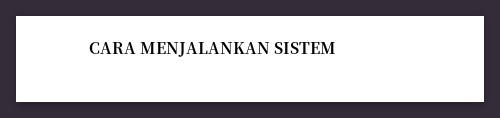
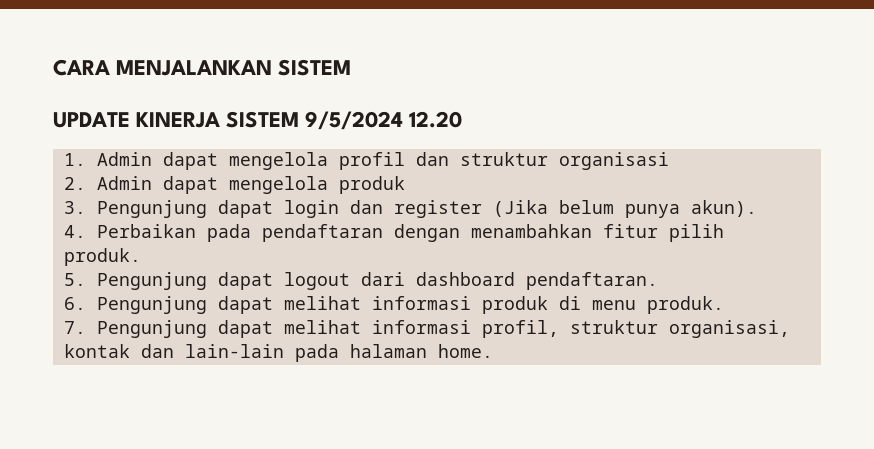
+ UPDATE KINERJA SISTEM 9/5/2024 12.20
+ 1. Admin dapat mengelola profil dan struktur organisasi
+ 2. Admin dapat mengelola produk
+ 3. Pengunjung dapat login dan register (Jika belum punya akun).
+ 4. Perbaikan pada pendaftaran dengan menambahkan fitur pilih produk.
+ 5. Pengunjung dapat logout dari dashboard pendaftaran.
+ 6. Pengunjung dapat melihat informasi produk di menu produk.
+ 7. Pengunjung dapat melihat informasi profil, struktur organisasi, kontak dan lain-lain pada halaman home.

